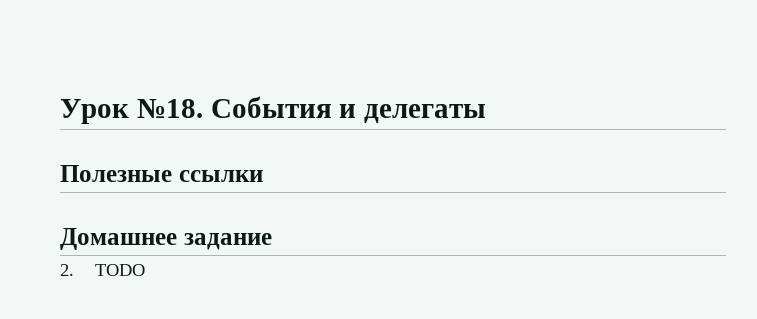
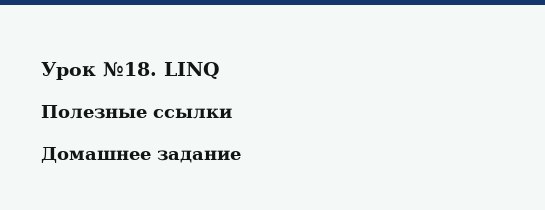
- События и делегаты
+ LINQ
- 2. TODO

